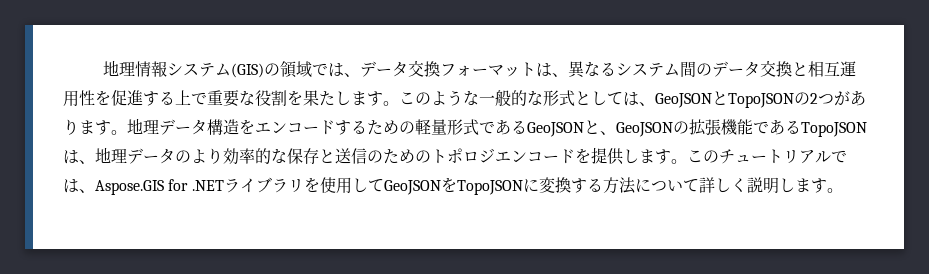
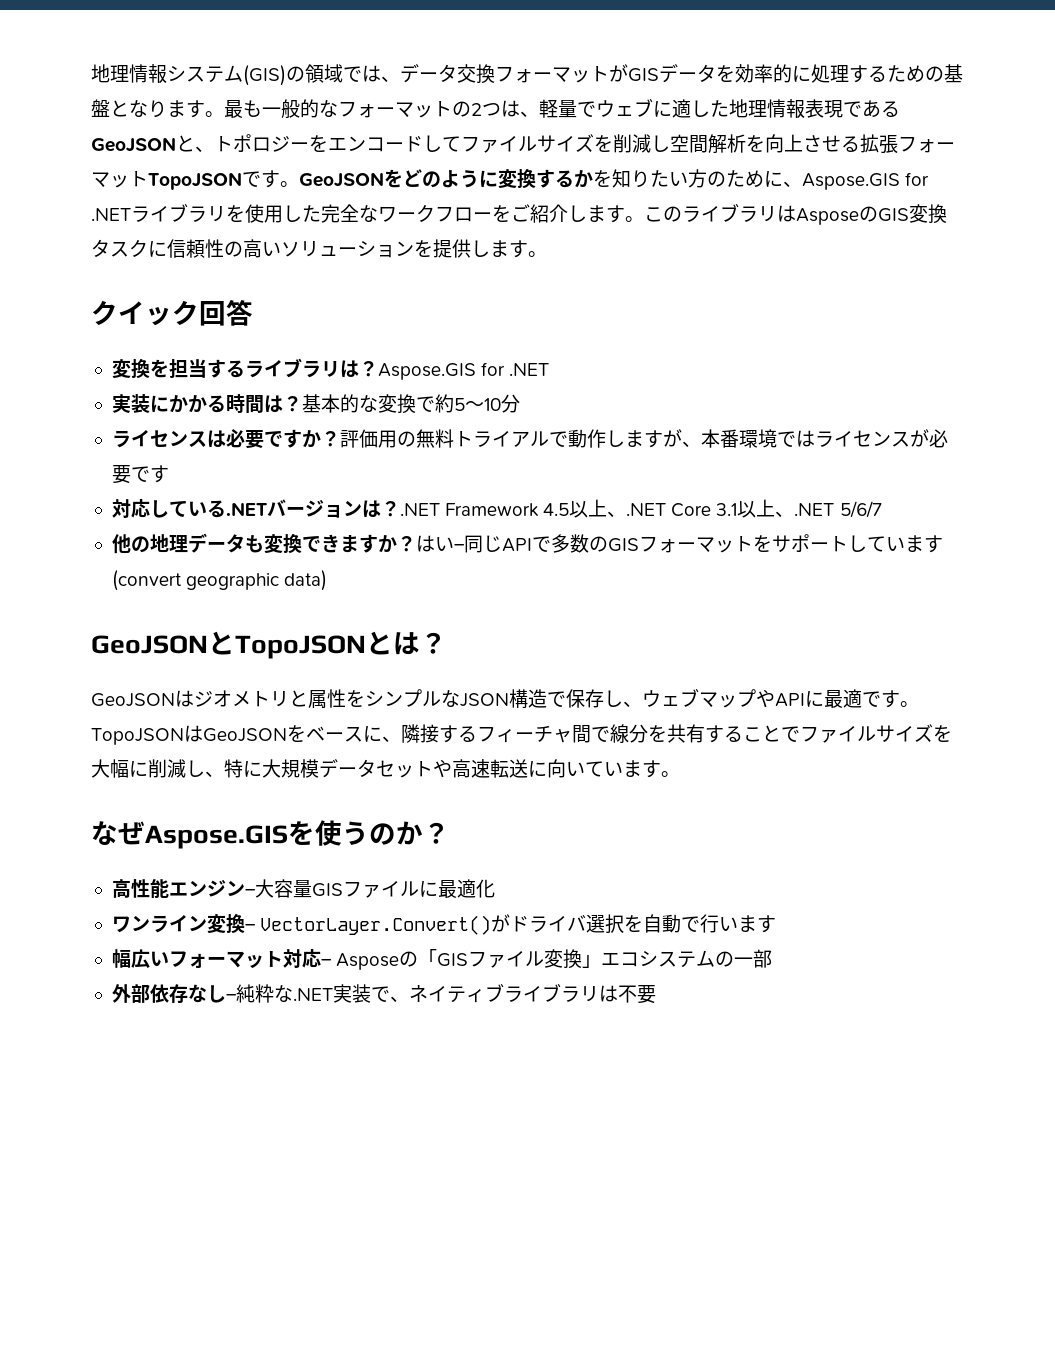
- 地理情報システム(GIS)の領域では、データ交換フォーマットは、異なるシステム間のデータ交換と相互運用性を促進する上で重要な役割を果たします。このような一般的な形式としては、GeoJSONとTopoJSONの2つがあります。地理データ構造をエンコードするための軽量形式であるGeoJSONと、GeoJSONの拡張機能であるTopoJSONは、地理データのより効率的な保存と送信のためのトポロジエンコードを提供します。このチュートリアルでは、Aspose.GIS for .NETライブラリを使用してGeoJSONをTopoJSONに変換する方法について詳しく説明します。
+ 地理情報システム(GIS)の領域では、データ交換フォーマットがGISデータを効率的に処理するための基盤となります。最も一般的なフォーマットの2つは、軽量でウェブに適した地理情報表現であるGeoJSONと、トポロジーをエンコードしてファイルサイズを削減し空間解析を向上させる拡張フォーマットTopoJSONです。GeoJSONをどのように変換するかを知りたい方のために、Aspose.GIS for .NETライブラリを使用した完全なワークフローをご紹介します。このライブラリはAsposeのGIS変換タスクに信頼性の高いソリューションを提供します。
+ クイック回答
+ 変換を担当するライブラリは？Aspose.GIS for .NET
+ 実装にかかる時間は？基本的な変換で約5〜10分
+ ライセンスは必要ですか？評価用の無料トライアルで動作しますが、本番環境ではライセンスが必要です
+ 対応している.NETバージョンは？.NET Framework 4.5以上、.NET Core 3.1以上、.NET 5/6/7
+ 他の地理データも変換できますか？はい–同じAPIで多数のGISフォーマットをサポートしています(convert geographic data)
+ GeoJSONとTopoJSONとは？
+ GeoJSONはジオメトリと属性をシンプルなJSON構造で保存し、ウェブマップやAPIに最適です。TopoJSONはGeoJSONをベースに、隣接するフィーチャ間で線分を共有することでファイルサイズを大幅に削減し、特に大規模データセットや高速転送に向いています。
+ なぜAspose.GISを使うのか？
+ 高性能エンジン–大容量GISファイルに最適化
+ ワンライン変換– VectorLayer.Convert()がドライバ選択を自動で行います
+ 幅広いフォーマット対応– Asposeの「GISファイル変換」エコシステムの一部
+ 外部依存なし–純粋な.NET実装で、ネイティブライブラリは不要

